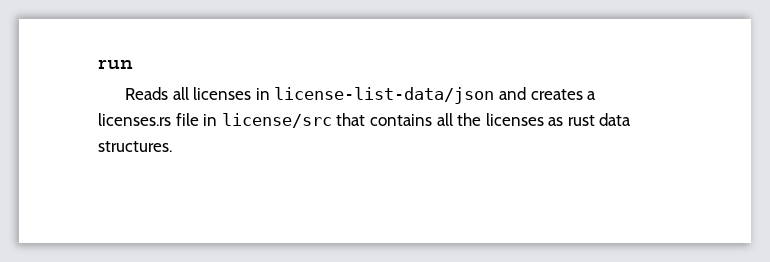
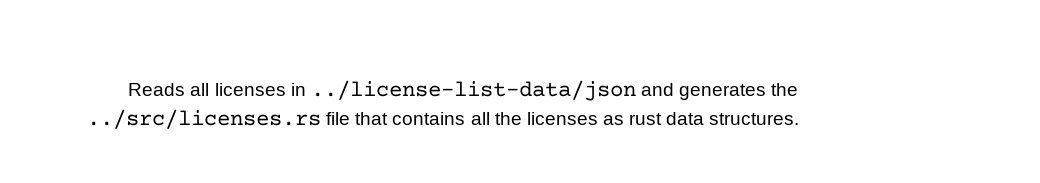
- run
- Reads all licenses in license-list-data/json and creates a licenses.rs file in license/src that contains all the licenses as rust data structures.
+ Reads all licenses in ../license-list-data/json and generates the ../src/licenses.rs file that contains all the licenses as rust data structures.

